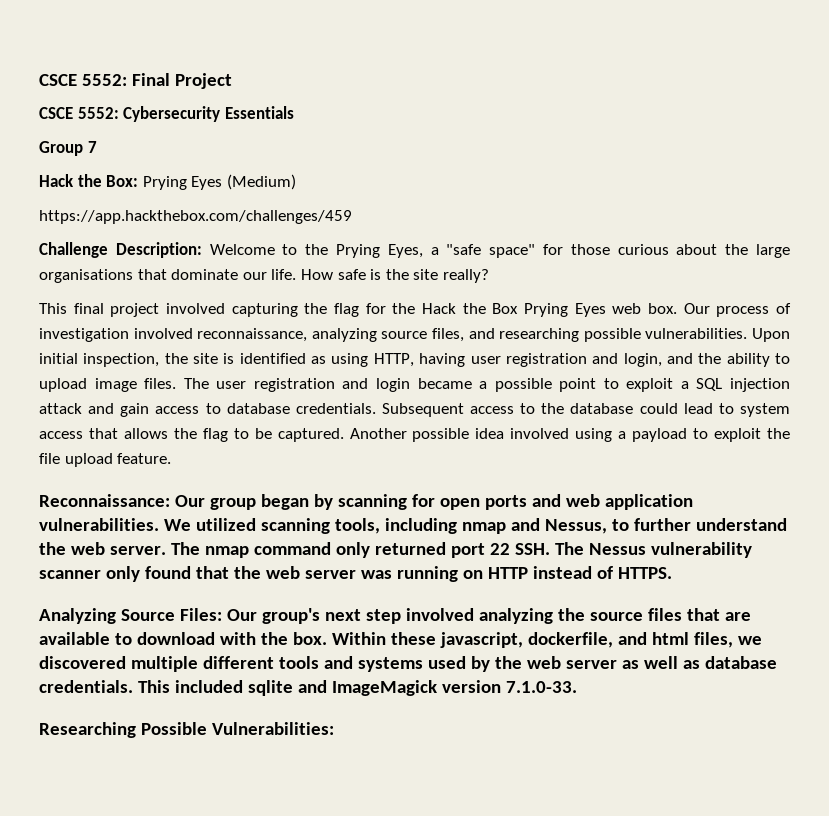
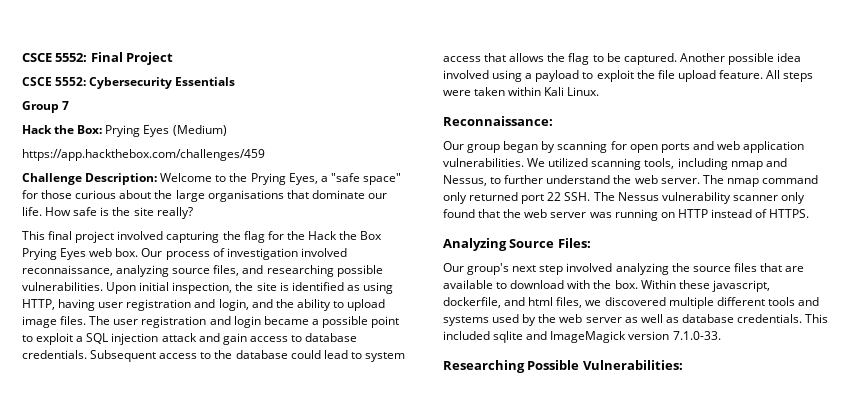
+ All steps were taken within Kali Linux.
- Reconnaissance: Our group began by scanning for open ports and web application vulnerabilities.
+ Reconnaissance:
+ Our group began by scanning for open ports and web application vulnerabilities.
- Analyzing Source Files: Our group's next step involved analyzing the source files that are available to download with the box.
+ Analyzing Source Files:
+ Our group's next step involved analyzing the source files that are available to download with the box.

